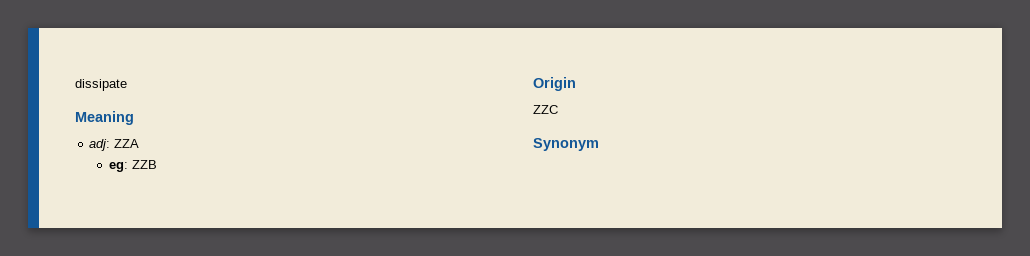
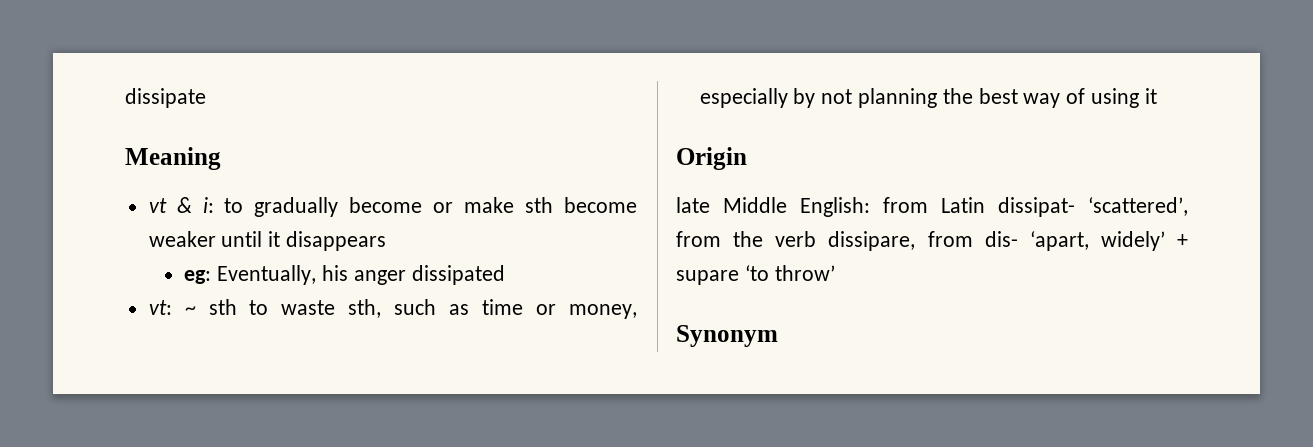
- adj: ZZA
- eg: ZZB
+ vt & i: to gradually become or make sth become weaker until it disappears
+ eg: Eventually, his anger dissipated
+ vt: ~ sth to waste sth, such as time or money, especially by not planning the best way of using it
  Origin
- ZZC
+ late Middle English: from Latin dissipat- ‘scattered’, from the verb dissipare, from dis- ‘apart, widely’ + supare ‘to throw’

